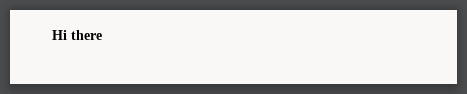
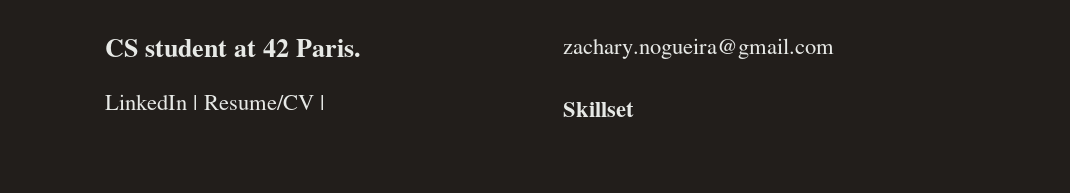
- Hi there
+ CS student at 42 Paris.
+ LinkedIn | Resume/CV | zachary.nogueira@gmail.com
+ Skillset

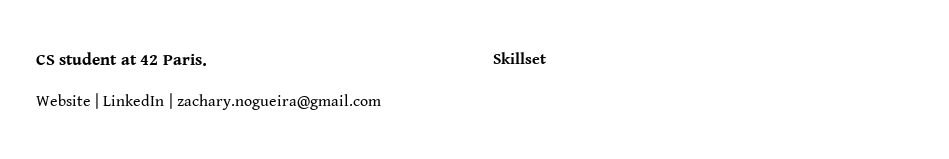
- LinkedIn | Resume/CV | zachary.nogueira@gmail.com
+ Website | LinkedIn | zachary.nogueira@gmail.com

